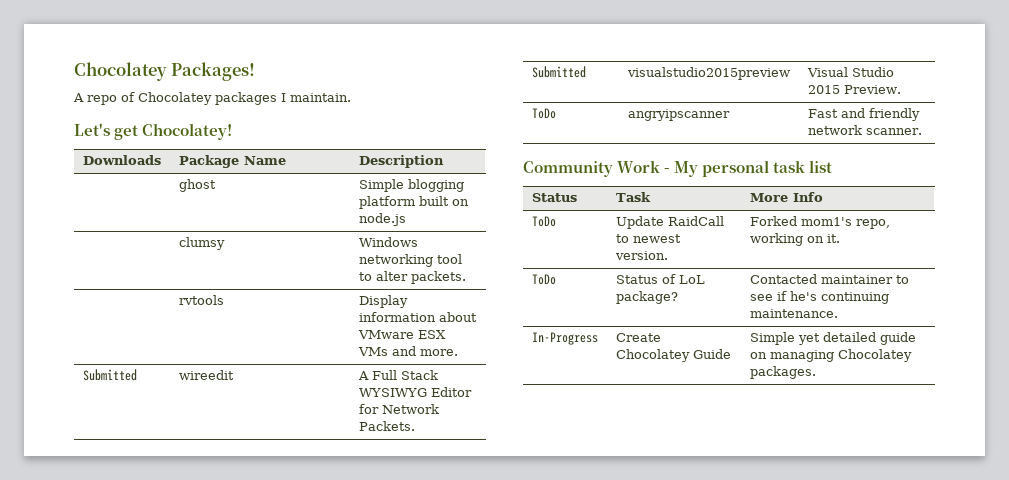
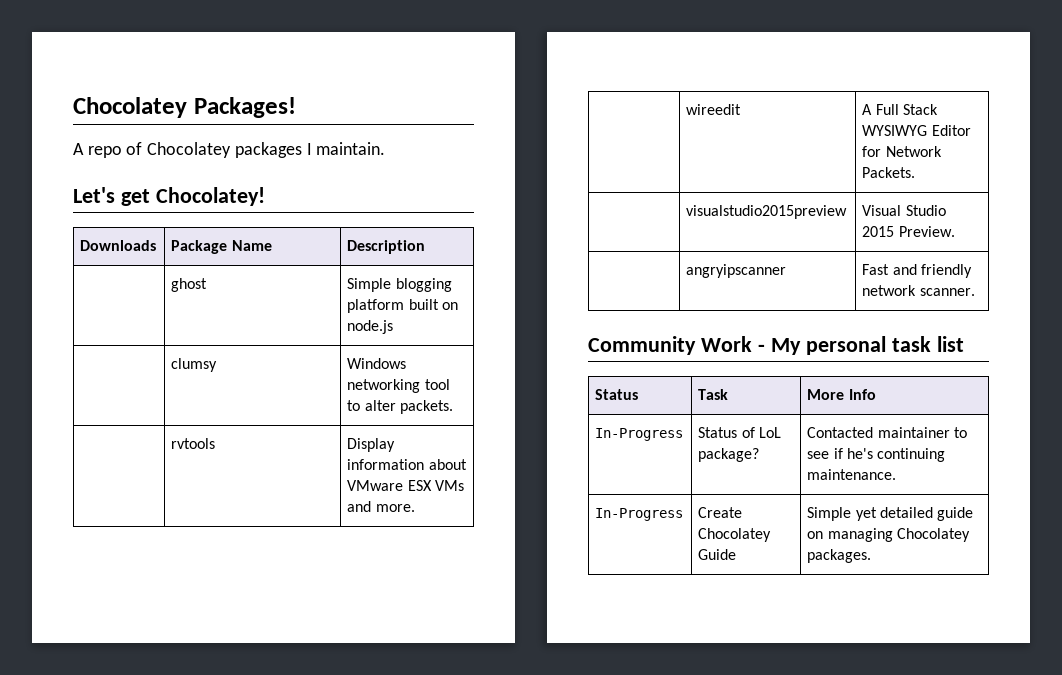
- Submitted | wireedit | A Full Stack WYSIWYG Editor for Network Packets.
+ | wireedit | A Full Stack WYSIWYG Editor for Network Packets.
- Submitted | visualstudio2015preview | Visual Studio 2015 Preview.
+ | visualstudio2015preview | Visual Studio 2015 Preview.
- ToDo | angryipscanner | Fast and friendly network scanner.
+ | angryipscanner | Fast and friendly network scanner.
- ToDo | Update RaidCall to newest version. | Forked mom1's repo, working on it.
- ToDo | Status of LoL package? | Contacted maintainer to see if he's continuing maintenance.
+ In-Progress | Status of LoL package? | Contacted maintainer to see if he's continuing maintenance.

